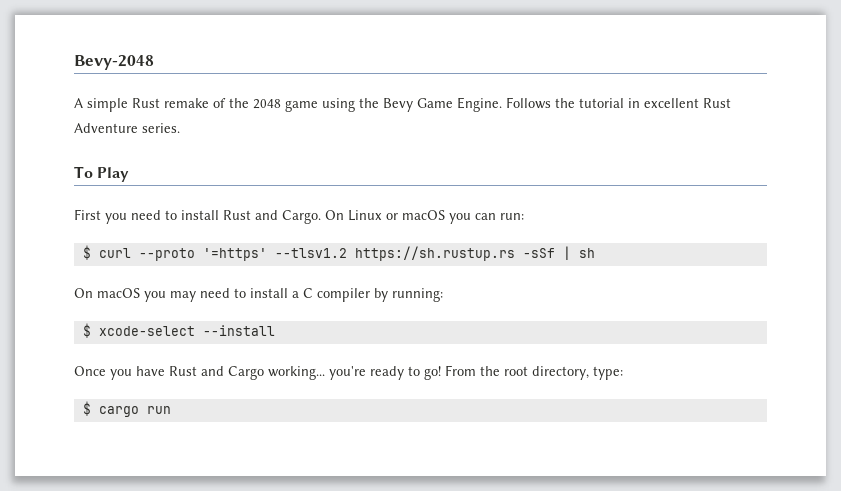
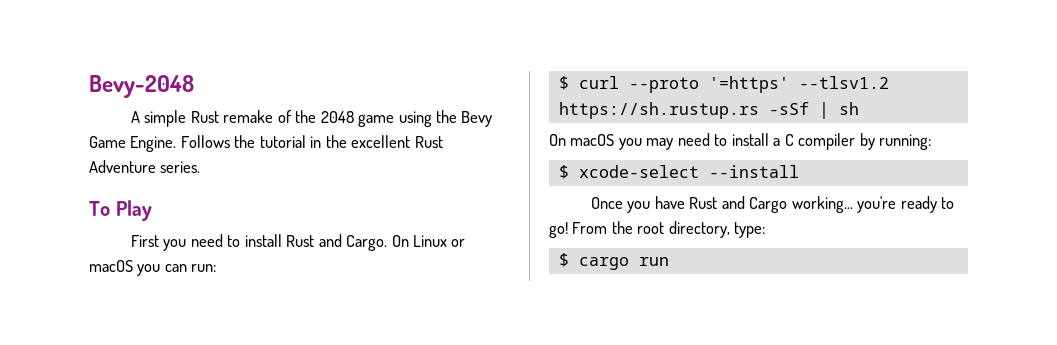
- Follows the tutorial in excellent Rust Adventure series.
+ Follows the tutorial in the excellent Rust Adventure series.

